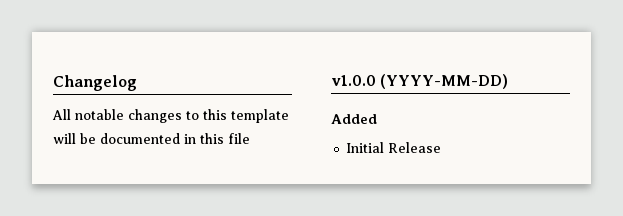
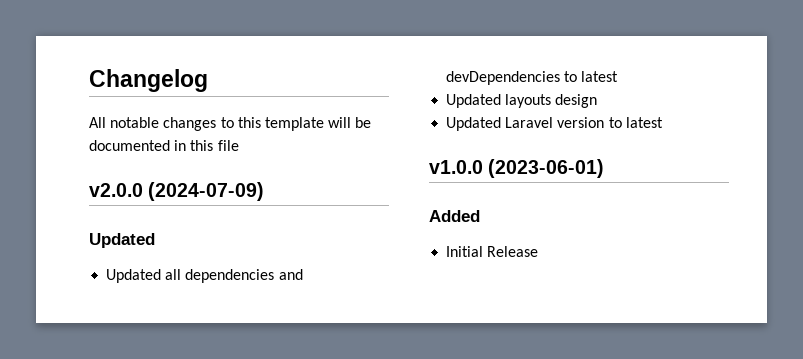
+ v2.0.0 (2024-07-09)
+ Updated
+ Updated all dependencies and devDependencies to latest
+ Updated layouts design
+ Updated Laravel version to latest
- v1.0.0 (YYYY-MM-DD)
+ v1.0.0 (2023-06-01)

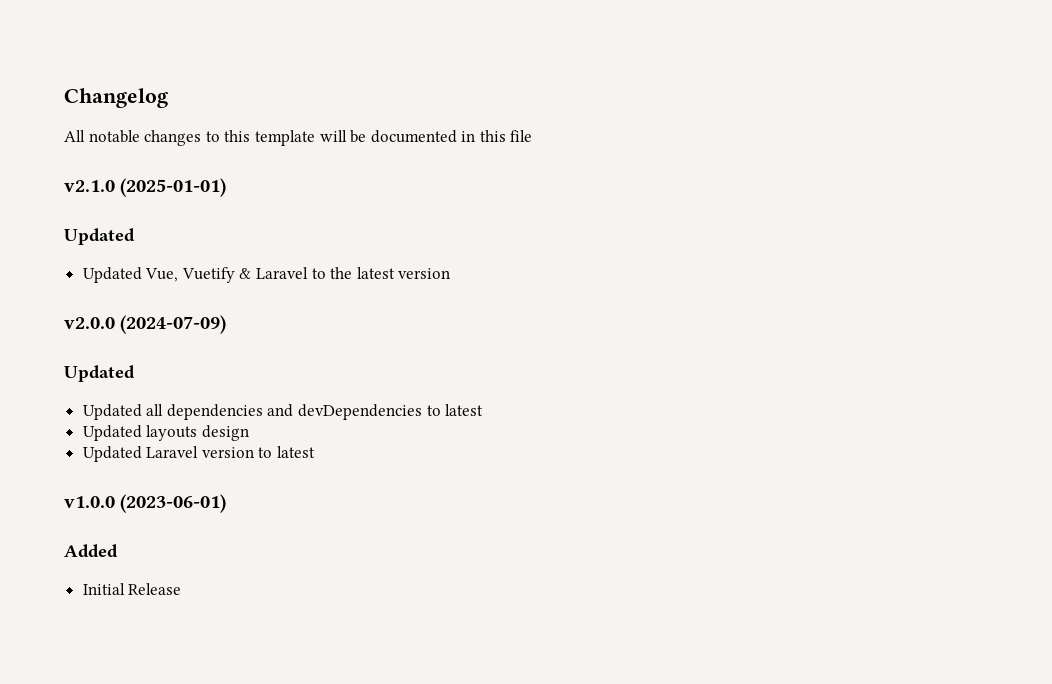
+ v2.1.0 (2025-01-01)
+ Updated
+ Updated Vue, Vuetify & Laravel to the latest version

